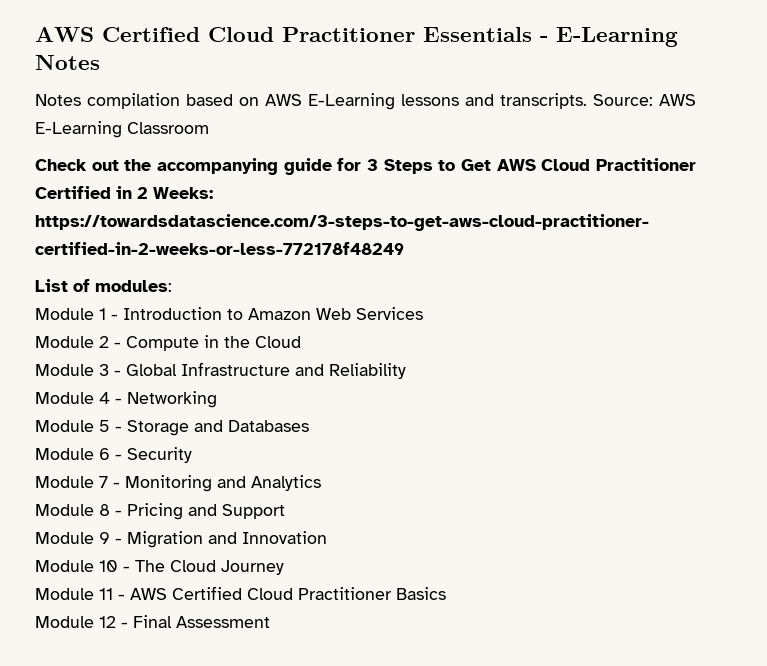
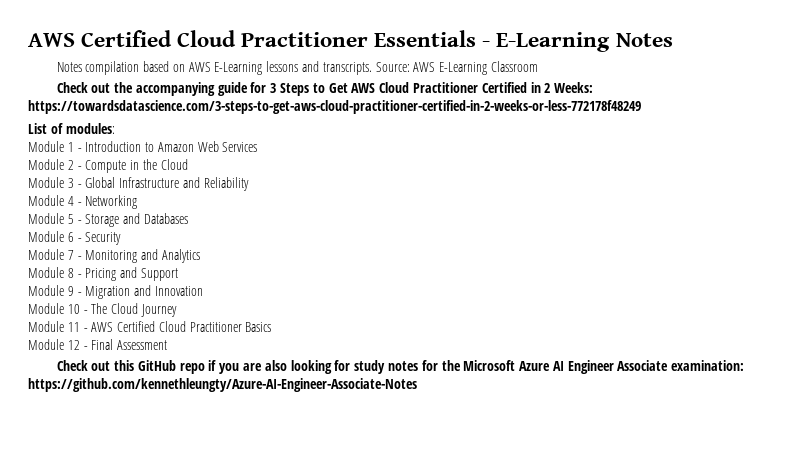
+ Check out this GitHub repo if you are also looking for study notes for the Microsoft Azure AI Engineer Associate examination: https://github.com/kennethleungty/Azure-AI-Engineer-Associate-Notes

